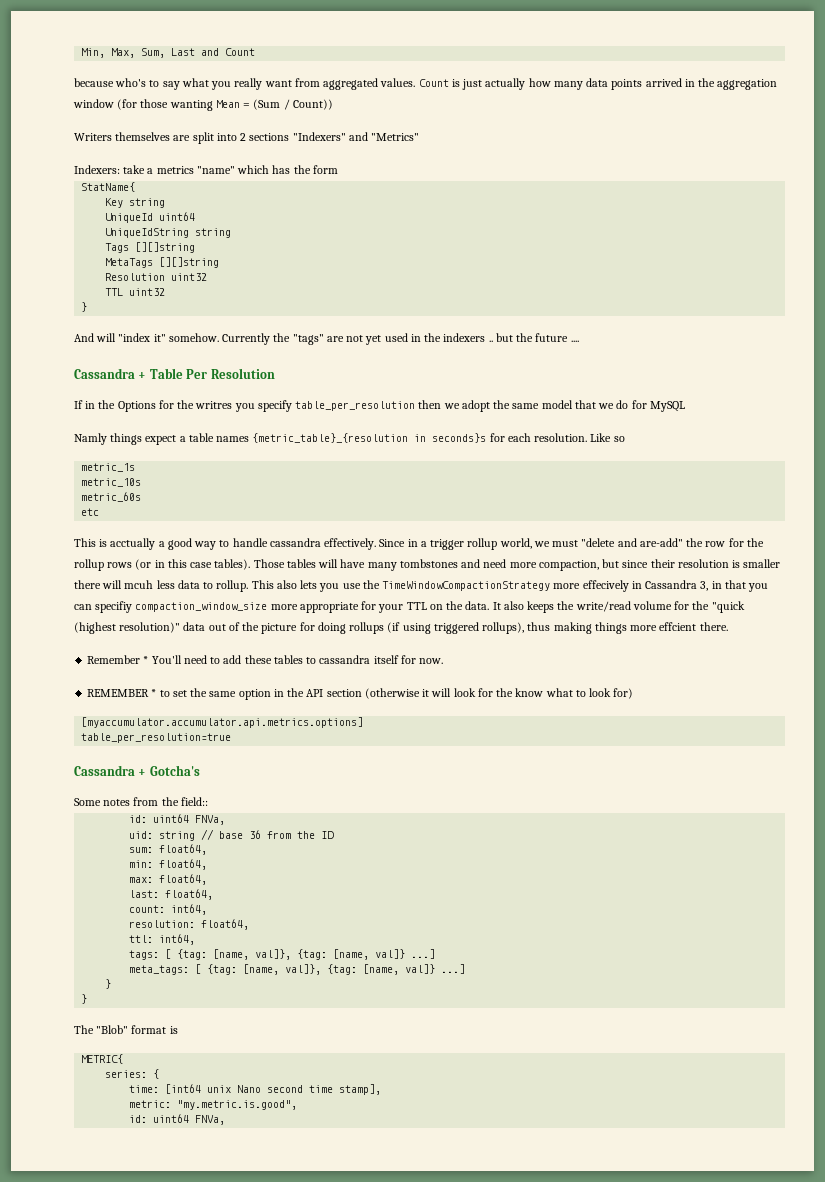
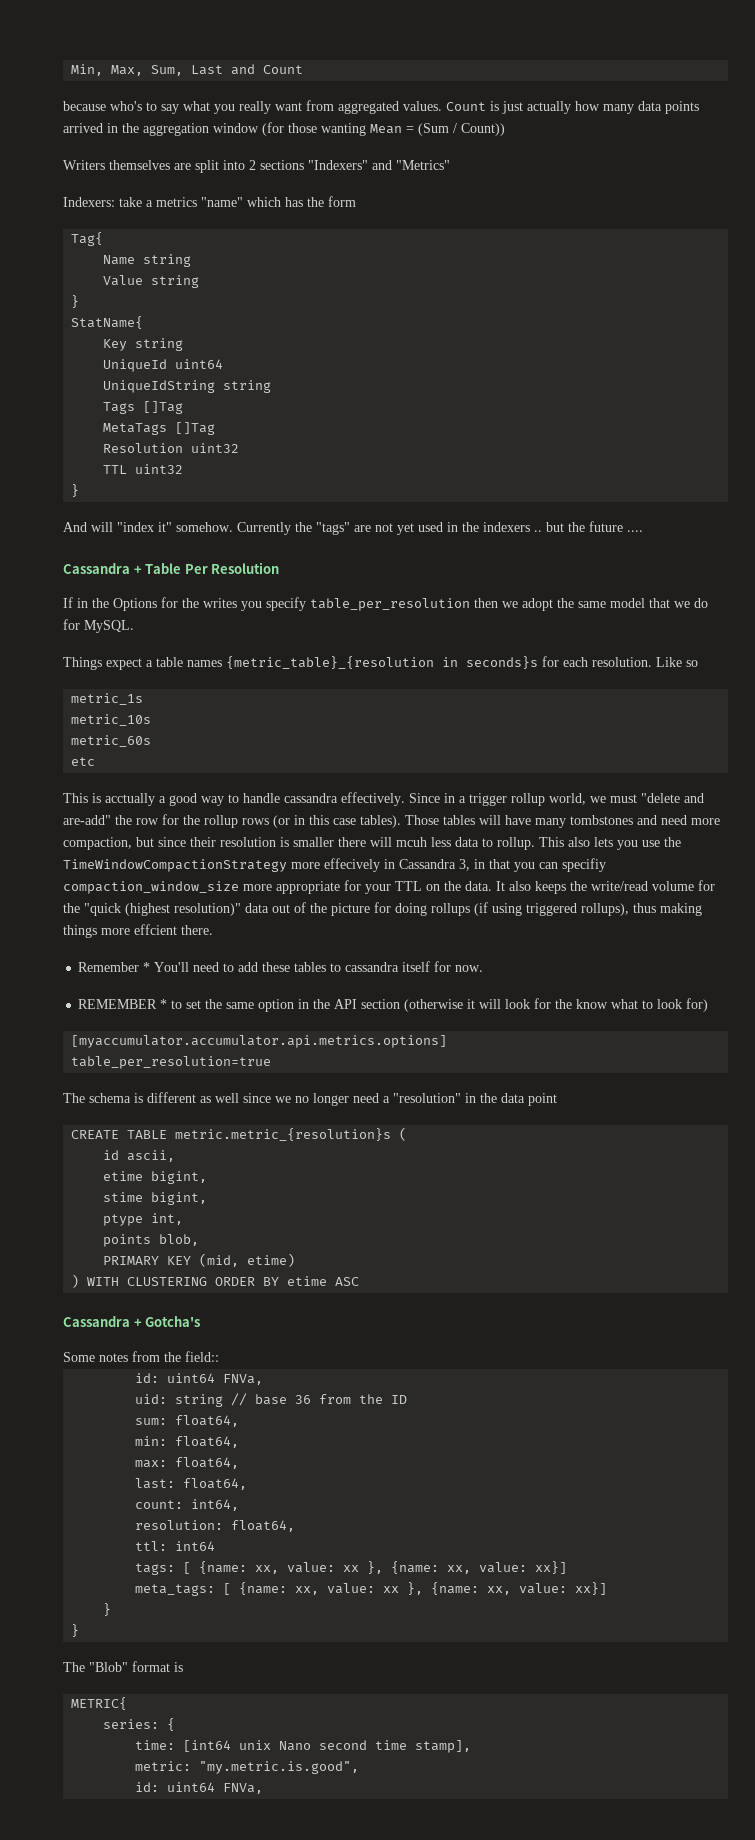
+ Tag{
+ Name string
+ Value string
+ }
- Tags [][]string
+ Tags []Tag
- MetaTags [][]string
+ MetaTags []Tag
- If in the Options for the writres you specify table_per_resolution then we adopt the same model that we do for MySQL
- Namly things expect a table names {metric_table}_{resolution in seconds}s for each resolution.
+ If in the Options for the writes you specify table_per_resolution then we adopt the same model that we do for MySQL.
+ Things expect a table names {metric_table}_{resolution in seconds}s for each resolution.
+ The schema is different as well since we no longer need a "resolution" in the data point
+ CREATE TABLE metric.metric_{resolution}s (
+ id ascii,
+ etime bigint,
+ stime bigint,
+ ptype int,
+ points blob,
+ PRIMARY KEY (mid, etime)
+ ) WITH CLUSTERING ORDER BY etime ASC
- ttl: int64,
+ ttl: int64
- tags: [ {tag: [name, val]}, {tag: [name, val]} ...]
- meta_tags: [ {tag: [name, val]}, {tag: [name, val]} ...]
+ tags: [ {name: xx, value: xx }, {name: xx, value: xx}]
+ meta_tags: [ {name: xx, value: xx }, {name: xx, value: xx}]

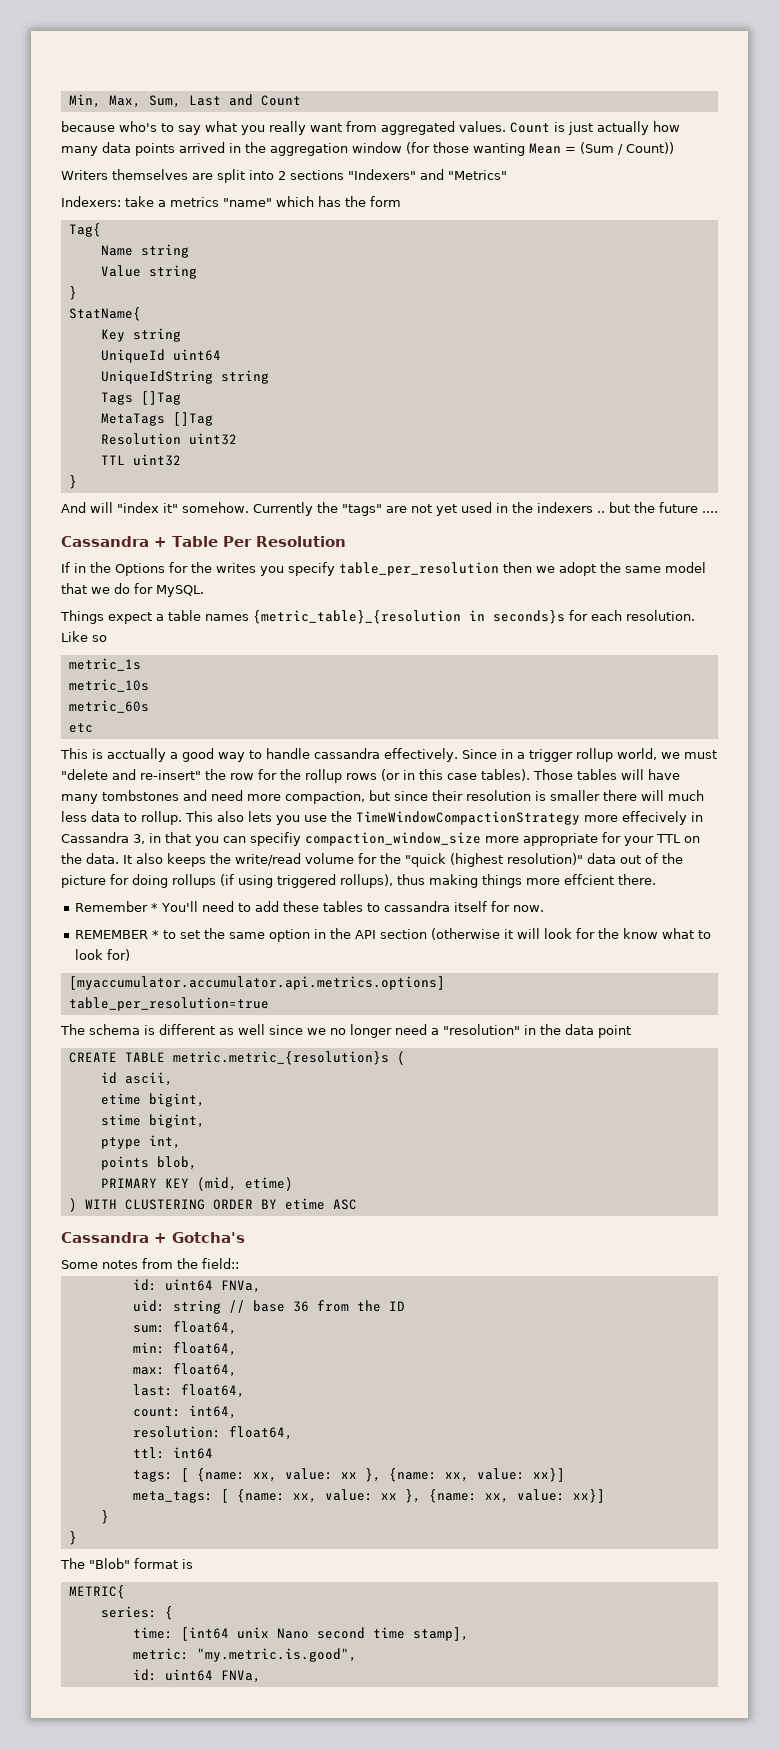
- Since in a trigger rollup world, we must "delete and are-add" the row for the rollup rows (or in this case tables).
+ Since in a trigger rollup world, we must "delete and re-insert" the row for the rollup rows (or in this case tables).
- Those tables will have many tombstones and need more compaction, but since their resolution is smaller there will mcuh less data to rollup.
+ Those tables will have many tombstones and need more compaction, but since their resolution is smaller there will much less data to rollup.

